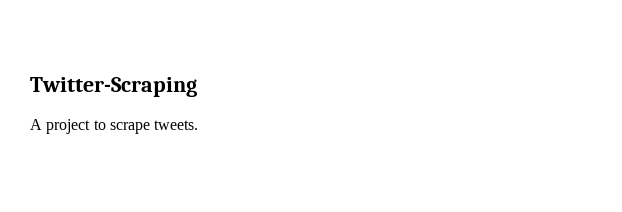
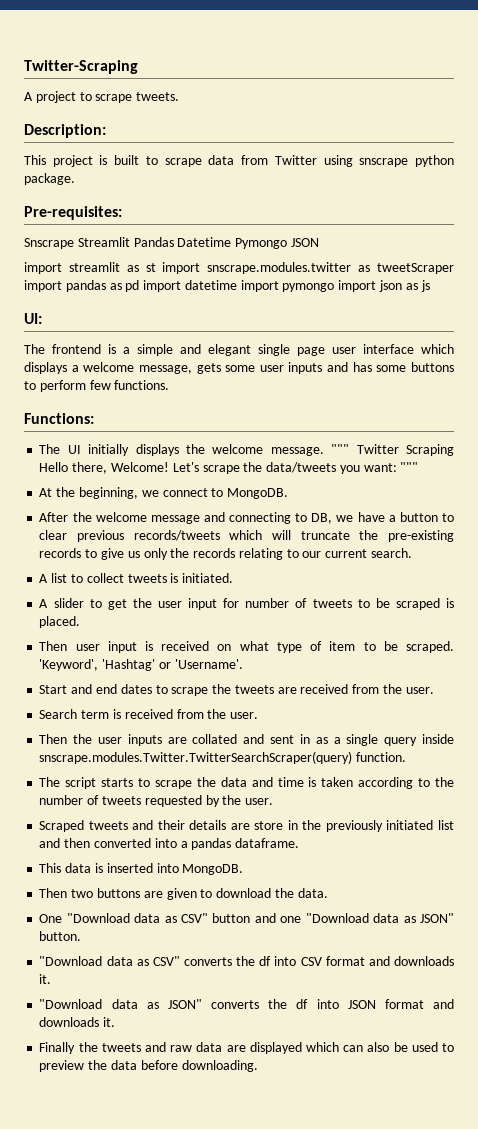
+ Description:
+ This project is built to scrape data from Twitter using snscrape python package.
+ Pre-requisites:
+ Snscrape Streamlit Pandas Datetime Pymongo JSON
+ import streamlit as st import snscrape.modules.twitter as tweetScraper import pandas as pd import datetime import pymongo import json as js
+ UI:
+ The frontend is a simple and elegant single page user interface which displays a welcome message, gets some user inputs and has some buttons to perform few functions.
+ Functions:
+ The UI initially displays the welcome message. """ Twitter Scraping Hello there, Welcome! Let's scrape the data/tweets you want: """
+ At the beginning, we connect to MongoDB.
+ After the welcome message and connecting to DB, we have a button to clear previous records/tweets which will truncate the pre-existing records to give us only the records relating to our current search.
+ A list to collect tweets is initiated.
+ A slider to get the user input for number of tweets to be scraped is placed.
+ Then user input is received on what type of item to be scraped. 'Keyword', 'Hashtag' or 'Username'.
+ Start and end dates to scrape the tweets are received from the user.
+ Search term is received from the user.
+ Then the user inputs are collated and sent in as a single query inside snscrape.modules.Twitter.TwitterSearchScraper(query) function.
+ The script starts to scrape the data and time is taken according to the number of tweets requested by the user.
+ Scraped tweets and their details are store in the previously initiated list and then converted into a pandas dataframe.
+ This data is inserted into MongoDB.
+ Then two buttons are given to download the data.
+ One "Download data as CSV" button and one "Download data as JSON" button.
+ "Download data as CSV" converts the df into CSV format and downloads it.
+ "Download data as JSON" converts the df into JSON format and downloads it.
+ Finally the tweets and raw data are displayed which can also be used to preview the data before downloading.

